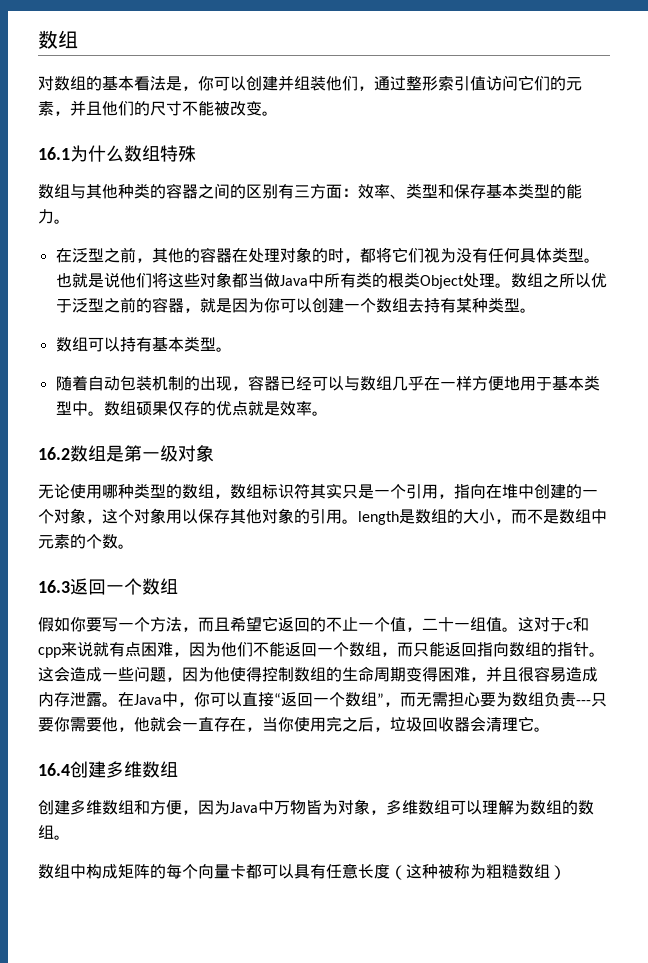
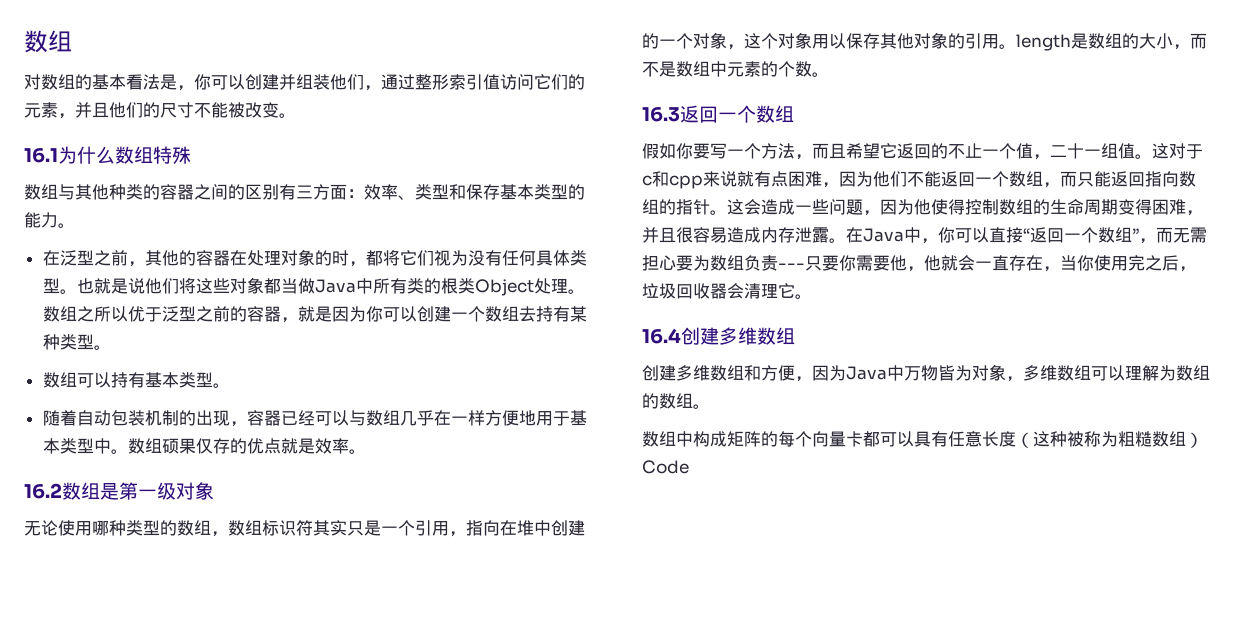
- 数组中构成矩阵的每个向量卡都可以具有任意长度（这种被称为粗糙数组）
+ 数组中构成矩阵的每个向量卡都可以具有任意长度（这种被称为粗糙数组）Code

